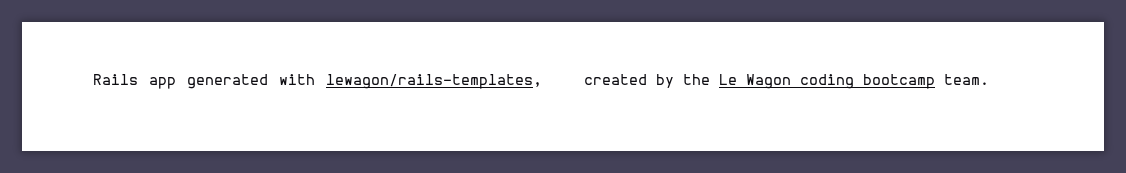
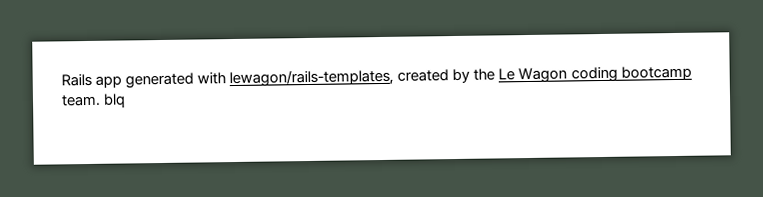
- Rails app generated with lewagon/rails-templates, created by the Le Wagon coding bootcamp team.
+ Rails app generated with lewagon/rails-templates, created by the Le Wagon coding bootcamp team. blq

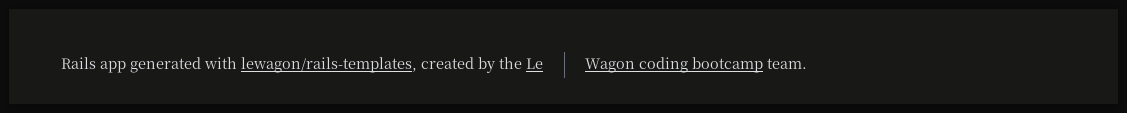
- Rails app generated with lewagon/rails-templates, created by the Le Wagon coding bootcamp team. blq
+ Rails app generated with lewagon/rails-templates, created by the Le Wagon coding bootcamp team.

